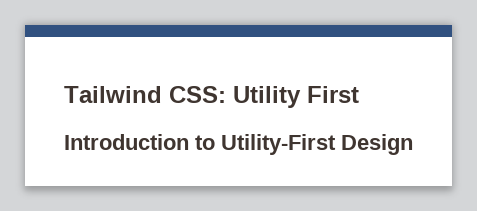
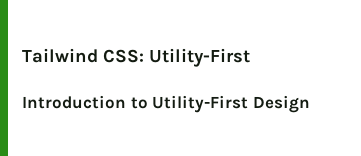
- Tailwind CSS: Utility First
+ Tailwind CSS: Utility-First

